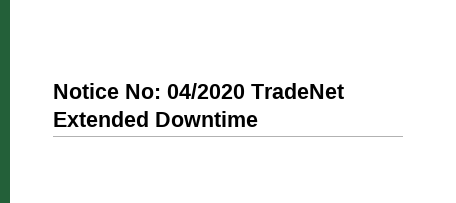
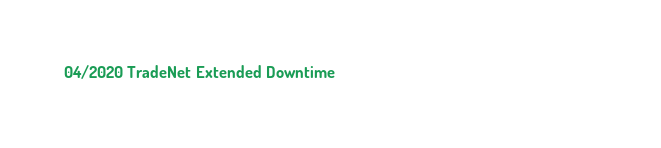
- Notice No: 04/2020 TradeNet Extended Downtime
+ 04/2020 TradeNet Extended Downtime

